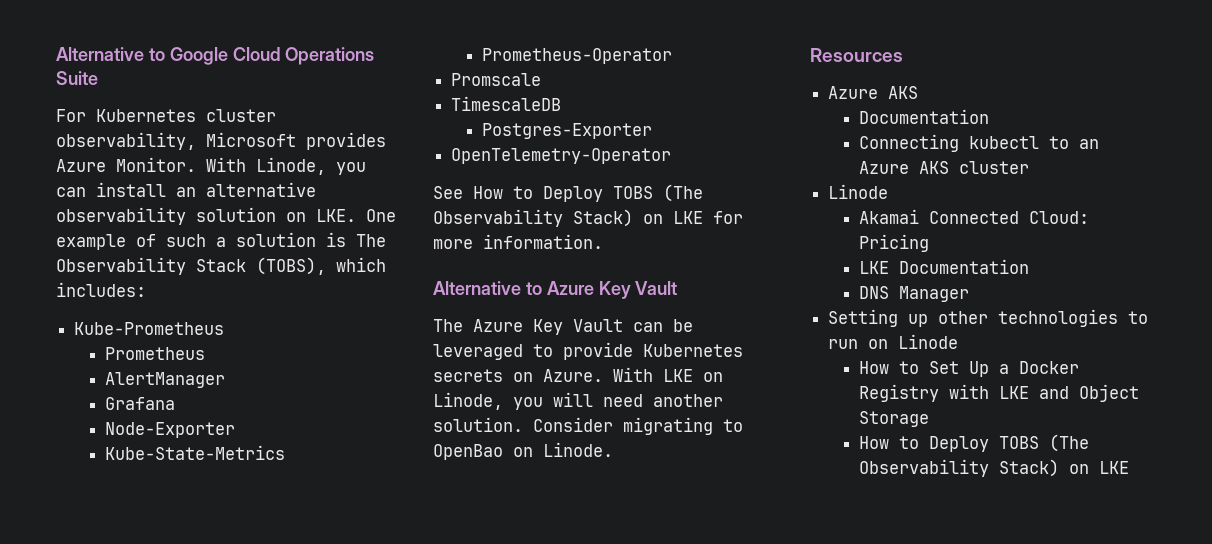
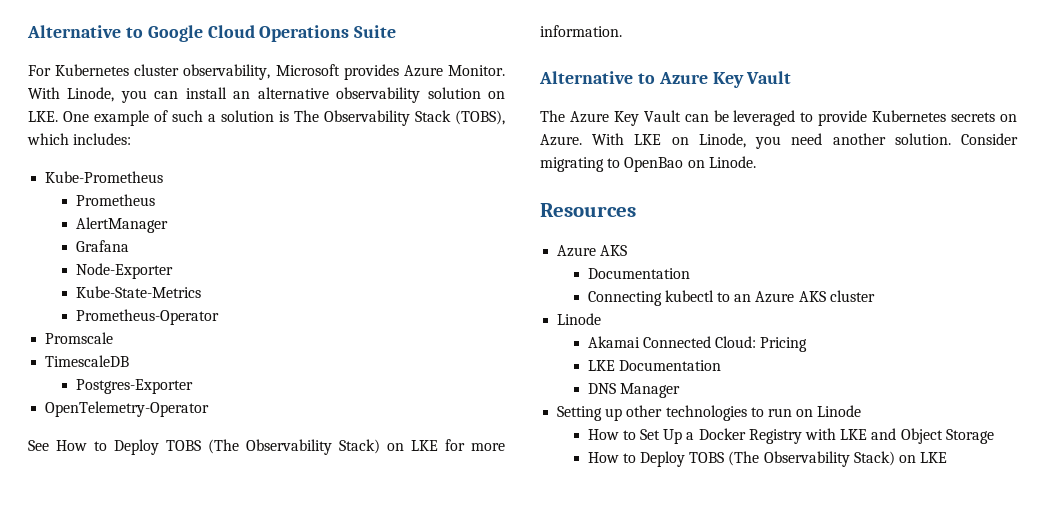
- With LKE on Linode, you will need another solution.
+ With LKE on Linode, you need another solution.

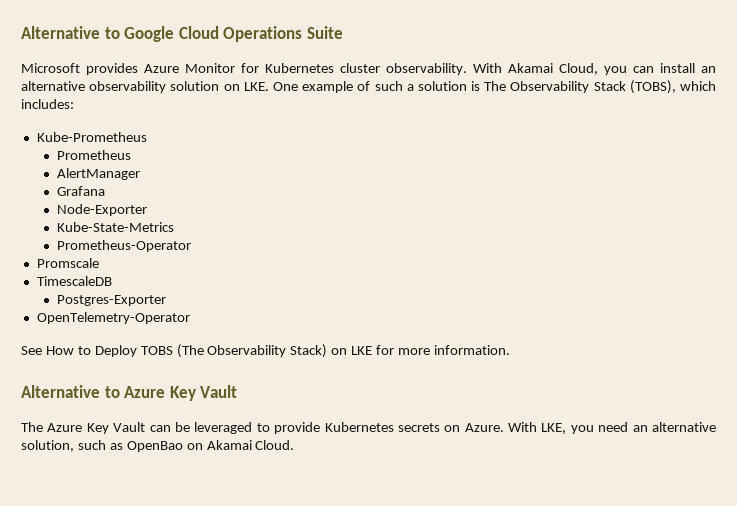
- For Kubernetes cluster observability, Microsoft provides Azure Monitor. With Linode, you can install an alternative observability solution on LKE. One example of such a solution is The Observability Stack (TOBS), which includes:
+ Microsoft provides Azure Monitor for Kubernetes cluster observability. With Akamai Cloud, you can install an alternative observability solution on LKE. One example of such a solution is The Observability Stack (TOBS), which includes:
- With LKE on Linode, you need another solution. Consider migrating to OpenBao on Linode.
- Resources
- Azure AKS
- Documentation
- Connecting kubectl to an Azure AKS cluster
- Linode
- Akamai Connected Cloud: Pricing
- LKE Documentation
- DNS Manager
- Setting up other technologies to run on Linode
- How to Set Up a Docker Registry with LKE and Object Storage
- How to Deploy TOBS (The Observability Stack) on LKE
+ With LKE, you need an alternative solution, such as OpenBao on Akamai Cloud.

